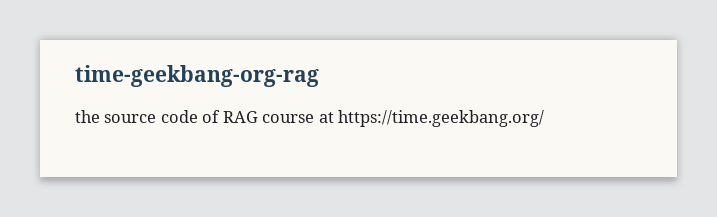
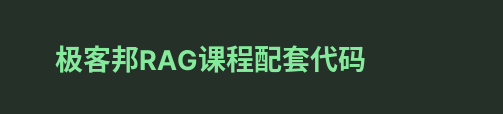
- time-geekbang-org-rag
- the source code of RAG course at https://time.geekbang.org/
+ 极客邦RAG课程配套代码

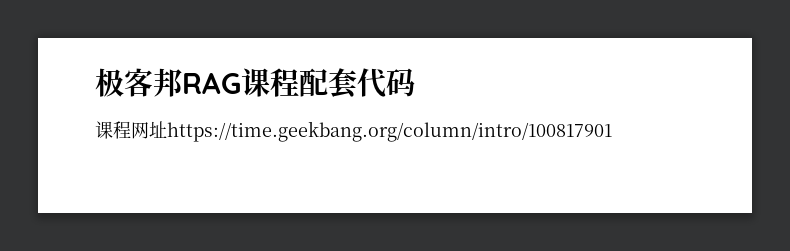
+ 课程网址https://time.geekbang.org/column/intro/100817901

